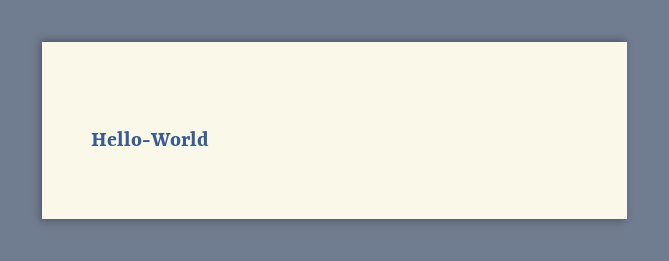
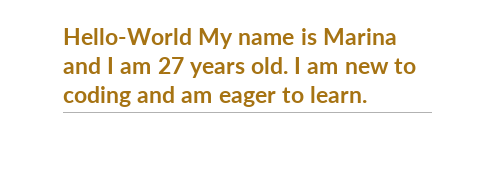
- Hello-World
+ Hello-World My name is Marina and I am 27 years old. I am new to coding and am eager to learn.

